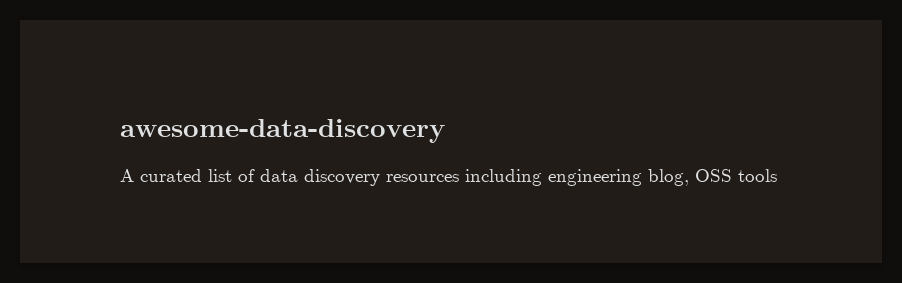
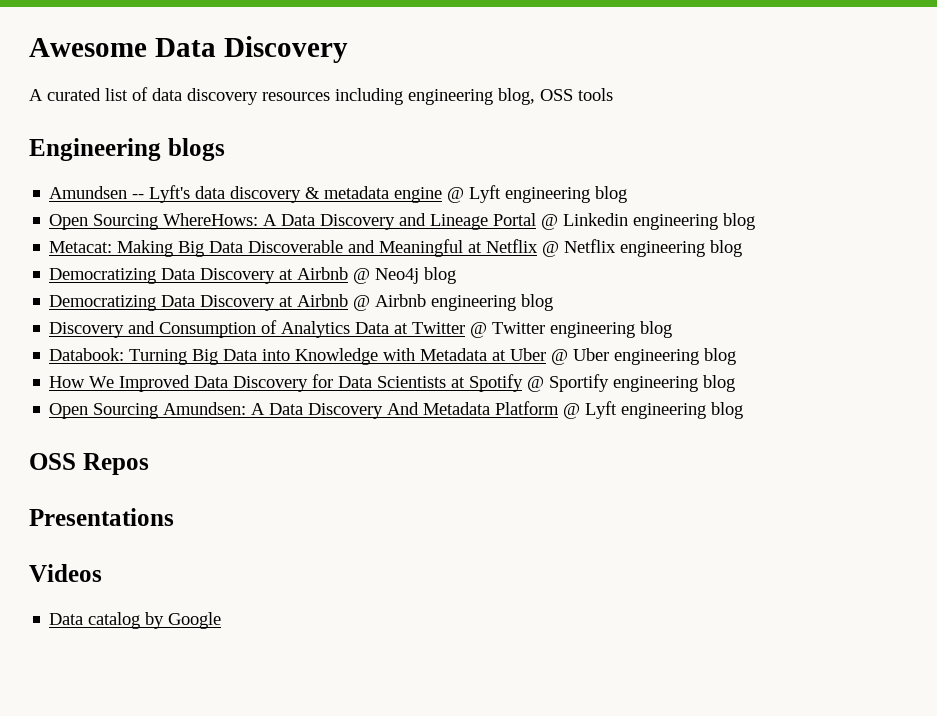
- awesome-data-discovery
+ Awesome Data Discovery
+ Engineering blogs
+ Amundsen -- Lyft's data discovery & metadata engine @ Lyft engineering blog
+ Open Sourcing WhereHows: A Data Discovery and Lineage Portal @ Linkedin engineering blog
+ Metacat: Making Big Data Discoverable and Meaningful at Netflix @ Netflix engineering blog
+ Democratizing Data Discovery at Airbnb @ Neo4j blog
+ Democratizing Data Discovery at Airbnb @ Airbnb engineering blog
+ Discovery and Consumption of Analytics Data at Twitter @ Twitter engineering blog
+ Databook: Turning Big Data into Knowledge with Metadata at Uber @ Uber engineering blog
+ How We Improved Data Discovery for Data Scientists at Spotify @ Sportify engineering blog
+ Open Sourcing Amundsen: A Data Discovery And Metadata Platform @ Lyft engineering blog
+ OSS Repos
+ Presentations
+ Videos
+ Data catalog by Google

